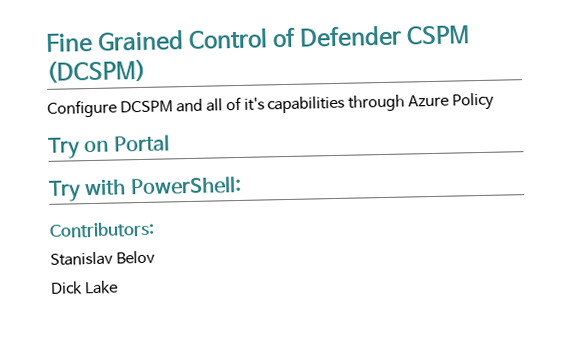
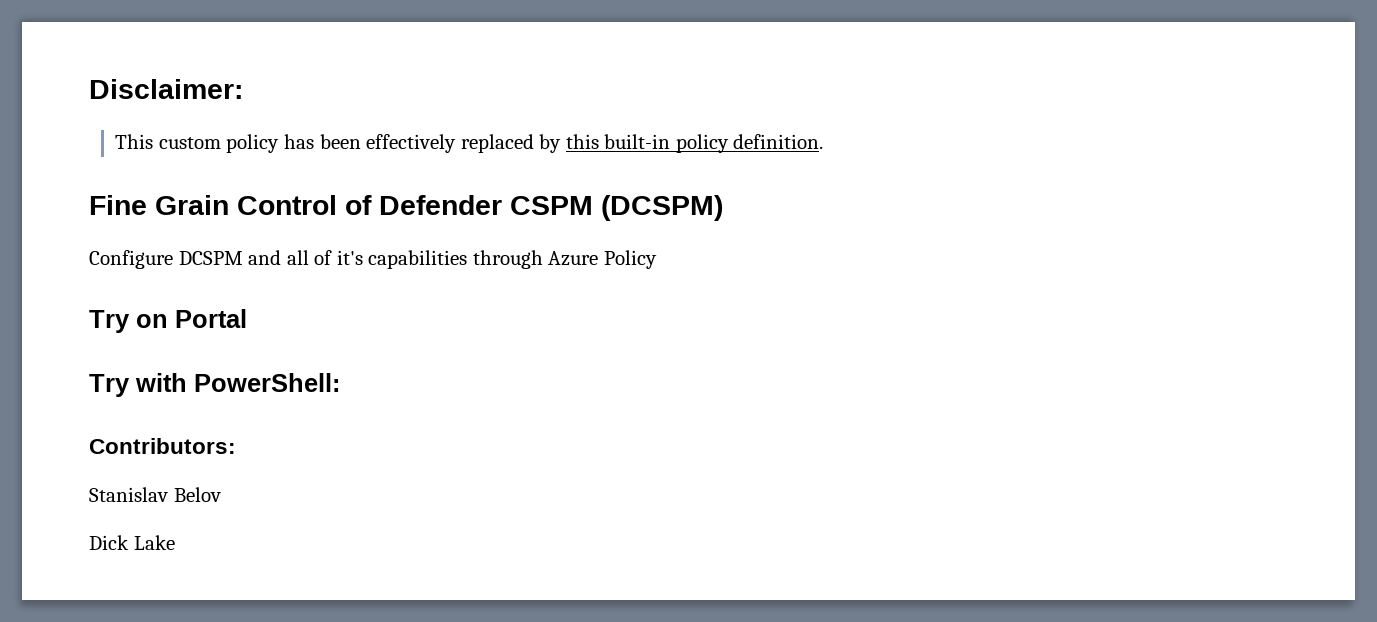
- Fine Grained Control of Defender CSPM (DCSPM)
+ Disclaimer:
+ This custom policy has been effectively replaced by this built-in policy definition.
+ Fine Grain Control of Defender CSPM (DCSPM)

